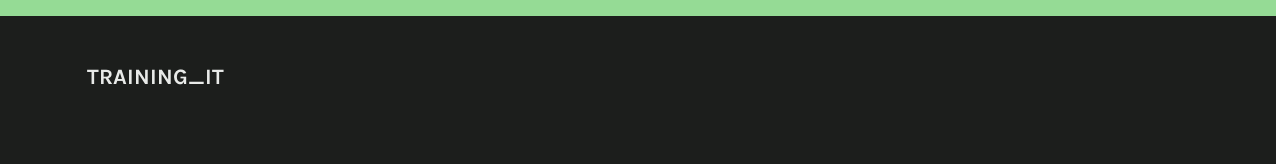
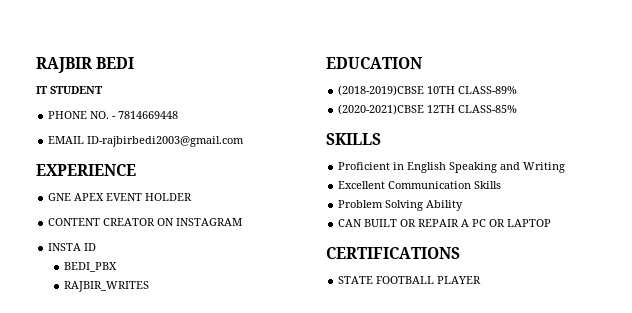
- TRAINING_IT
+ RAJBIR BEDI
+ IT STUDENT
+ PHONE NO. - 7814669448
+ EMAIL ID-rajbirbedi2003@gmail.com
+ EXPERIENCE
+ GNE APEX EVENT HOLDER
+ CONTENT CREATOR ON INSTAGRAM
+ INSTA ID
+ BEDI_PBX
+ RAJBIR_WRITES
+ EDUCATION
+ (2018-2019)CBSE 10TH CLASS-89%
+ (2020-2021)CBSE 12TH CLASS-85%
+ SKILLS
+ Proficient in English Speaking and Writing
+ Excellent Communication Skills
+ Problem Solving Ability
+ CAN BUILT OR REPAIR A PC OR LAPTOP
+ CERTIFICATIONS
+ STATE FOOTBALL PLAYER

